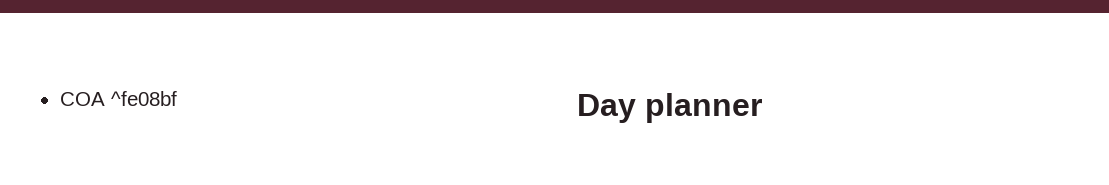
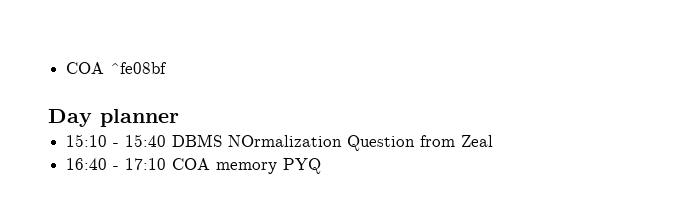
+ 15:10 - 15:40 DBMS NOrmalization Question from Zeal
+ 16:40 - 17:10 COA memory PYQ

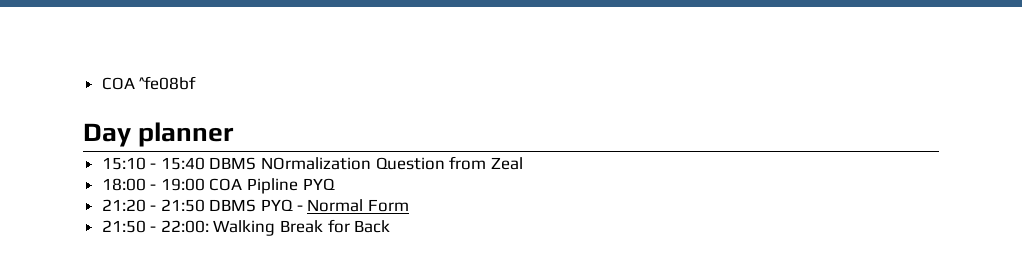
- 16:40 - 17:10 COA memory PYQ
+ 18:00 - 19:00 COA Pipline PYQ
+ 21:20 - 21:50 DBMS PYQ - Normal Form
+ 21:50 - 22:00: Walking Break for Back

